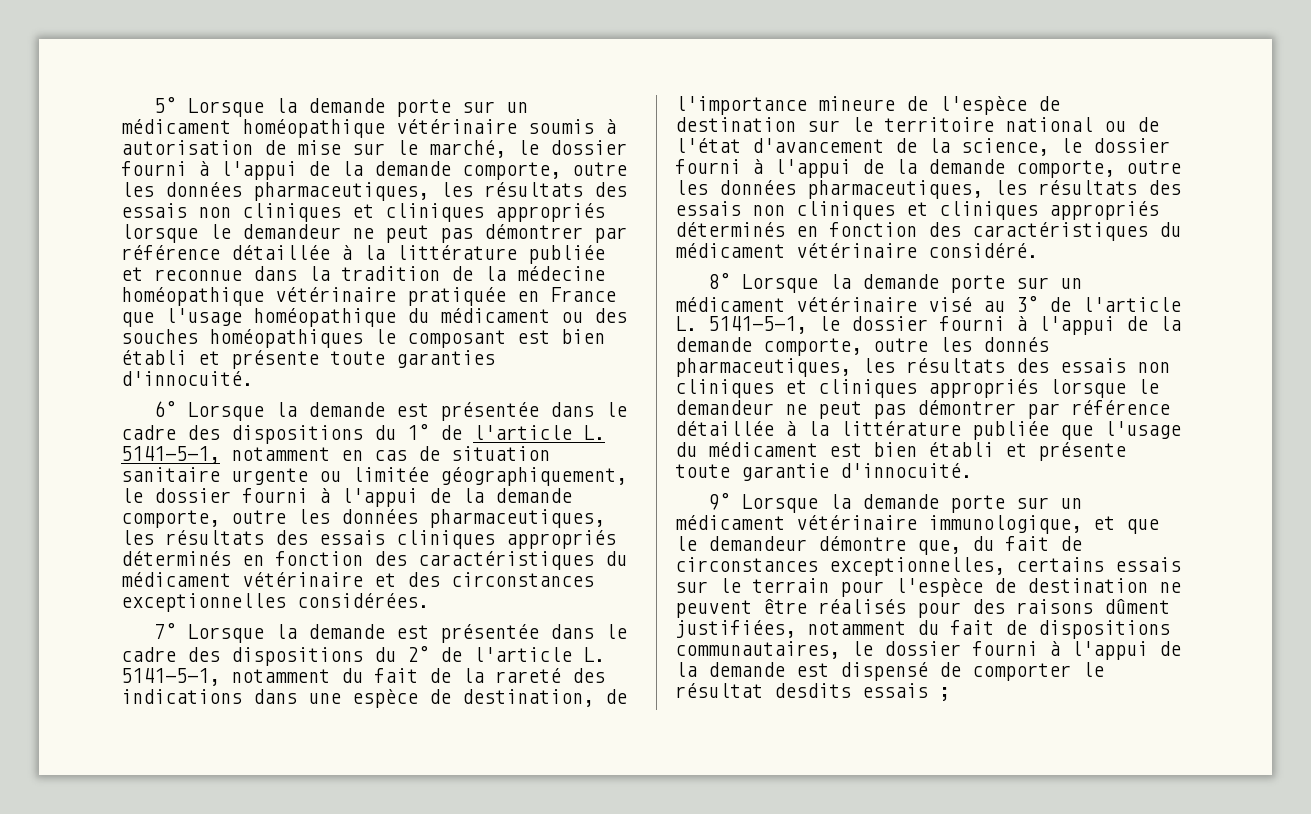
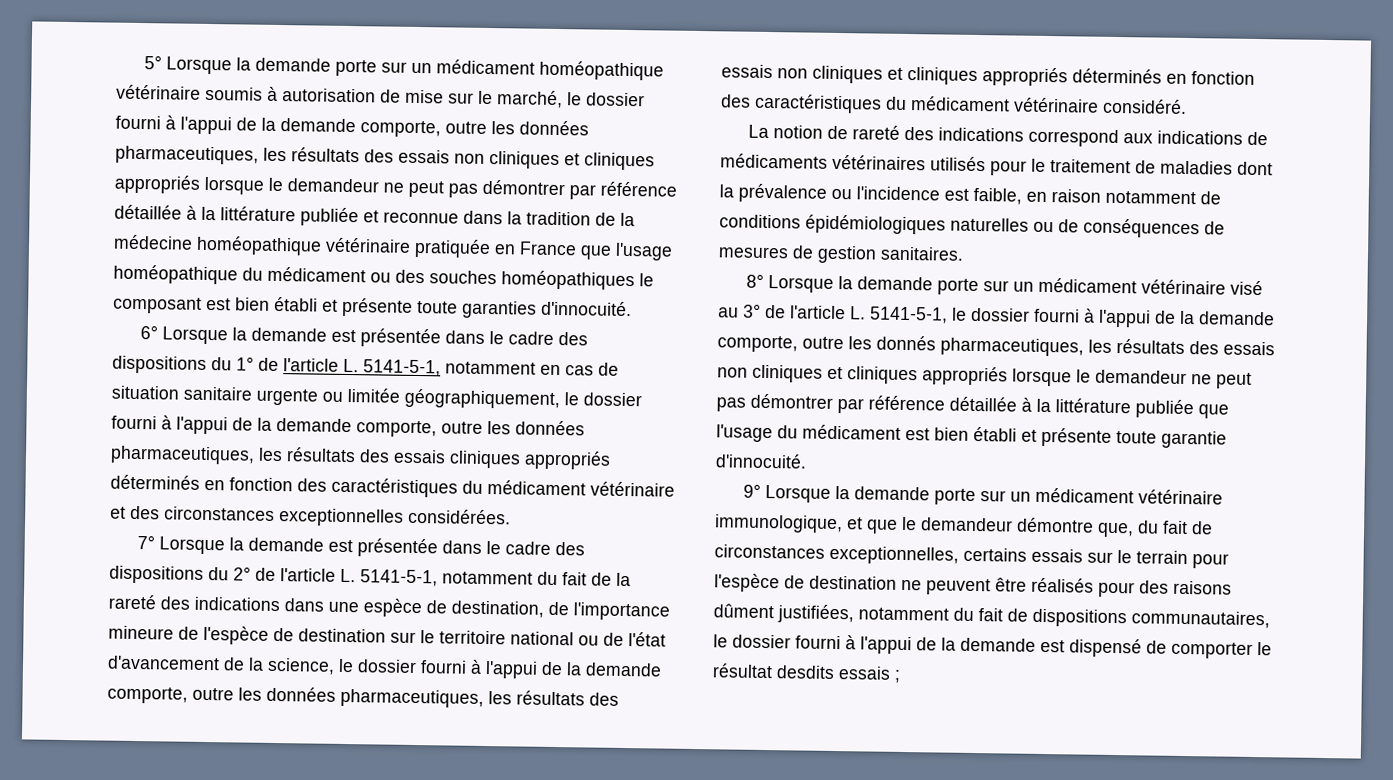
+ La notion de rareté des indications correspond aux indications de médicaments vétérinaires utilisés pour le traitement de maladies dont la prévalence ou l'incidence est faible, en raison notamment de conditions épidémiologiques naturelles ou de conséquences de mesures de gestion sanitaires.

